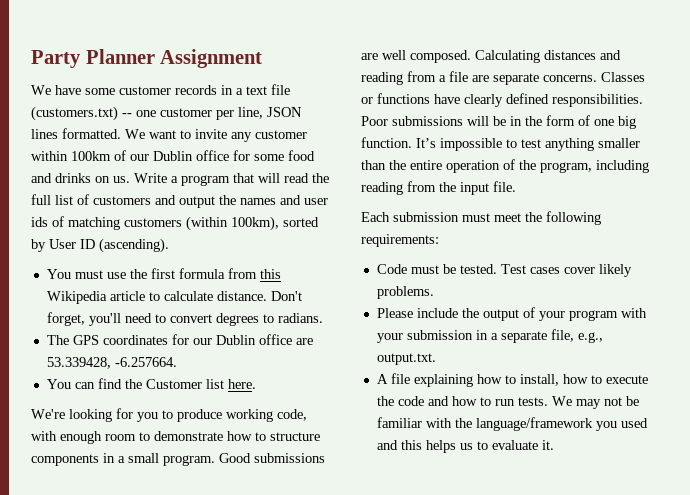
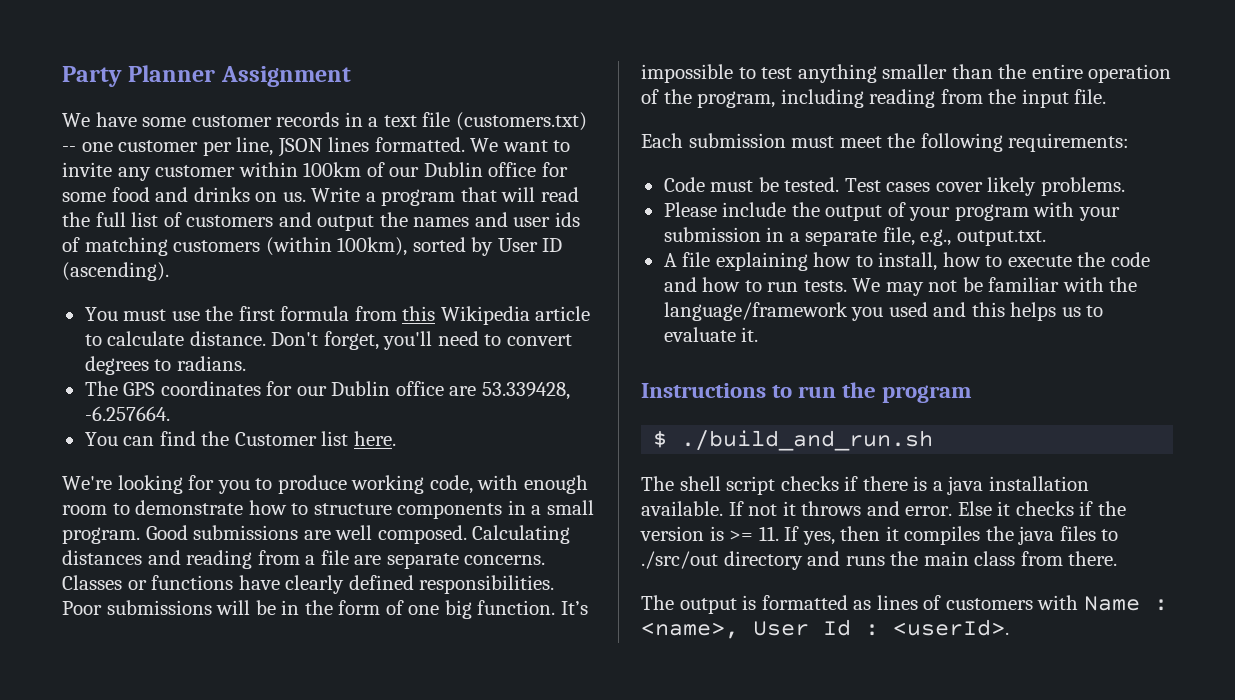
+ Instructions to run the program
+ $ ./build_and_run.sh
+ The shell script checks if there is a java installation available. If not it throws and error. Else it checks if the version is >= 11. If yes, then it compiles the java files to ./src/out directory and runs the main class from there.
+ The output is formatted as lines of customers with Name : <name>, User Id : <userId>.

